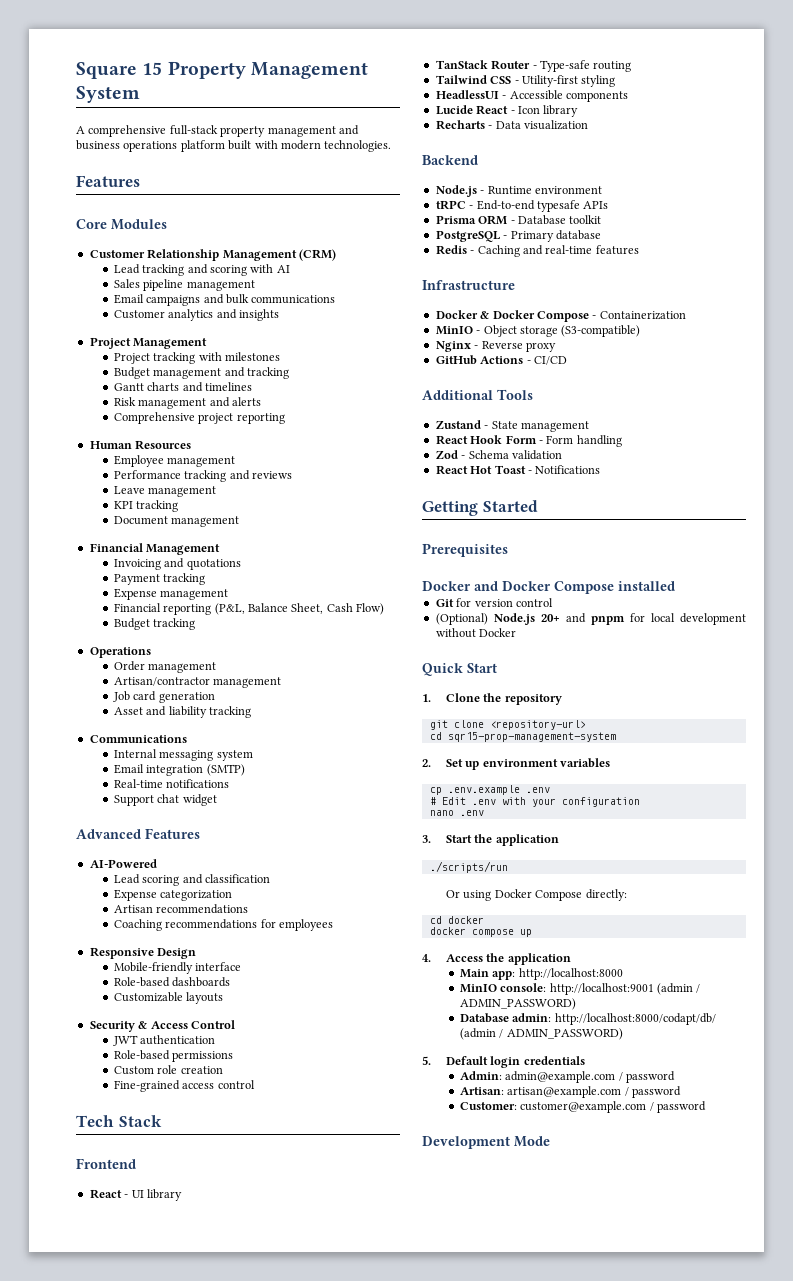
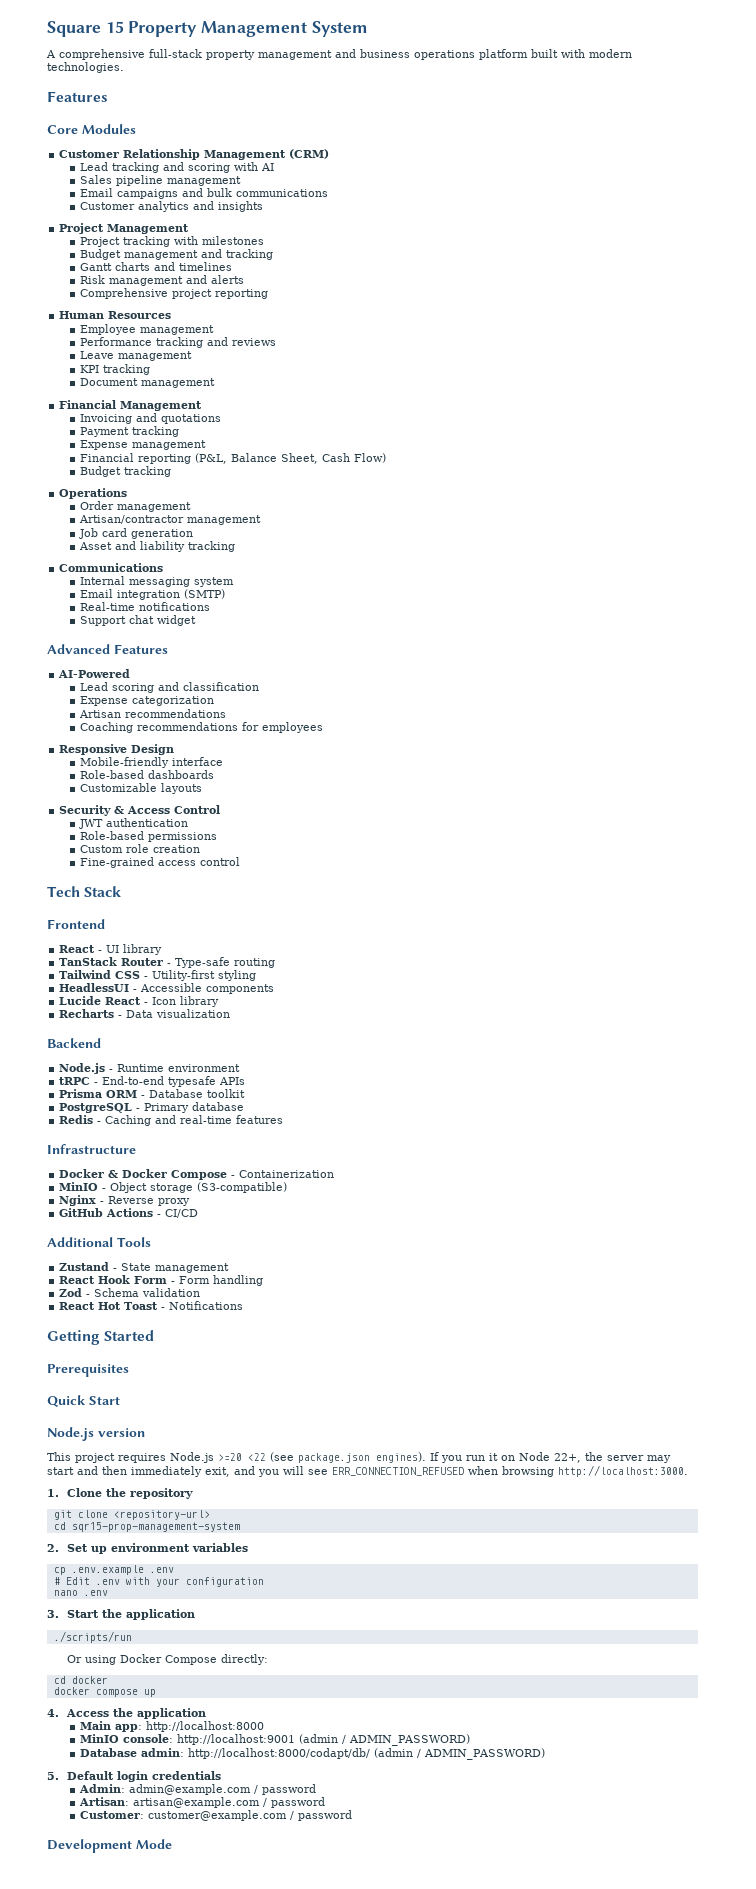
- Docker and Docker Compose installed
- Git for version control
- (Optional) Node.js 20+ and pnpm for local development without Docker
  Quick Start
+ Node.js version
+ This project requires Node.js >=20 <22 (see package.json engines). If you run it on Node 22+, the server may start and then immediately exit, and you will see ERR_CONNECTION_REFUSED when browsing http://localhost:3000.

